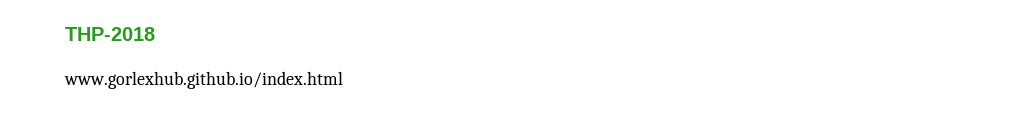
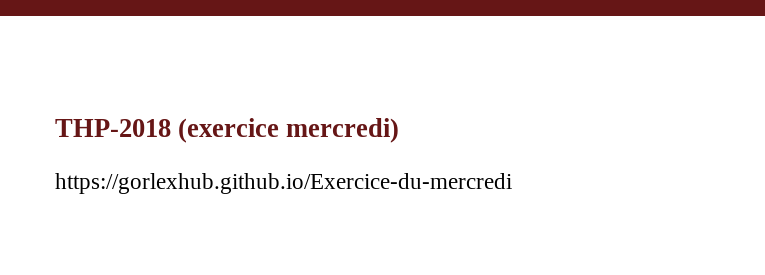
- THP-2018
- www.gorlexhub.github.io/index.html
+ THP-2018 (exercice mercredi)
+ https://gorlexhub.github.io/Exercice-du-mercredi

